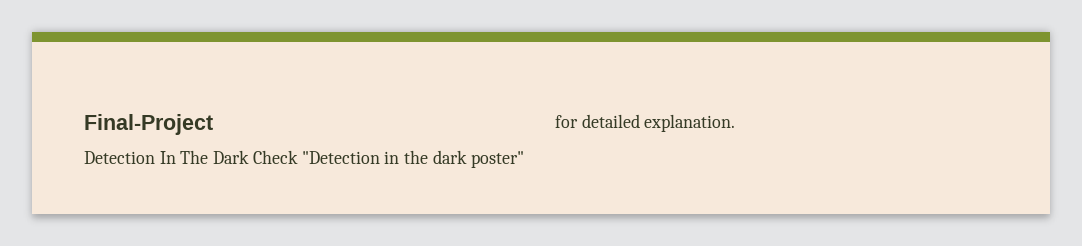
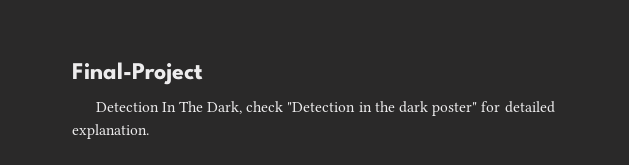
- Detection In The Dark Check "Detection in the dark poster" for detailed explanation.
+ Detection In The Dark, check "Detection in the dark poster" for detailed explanation.

